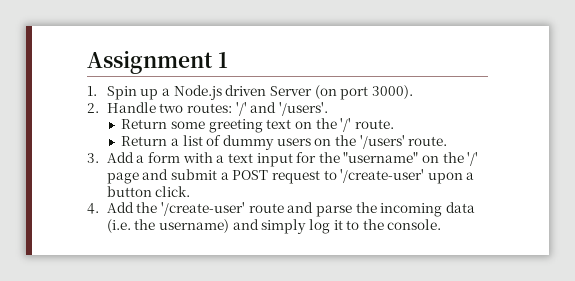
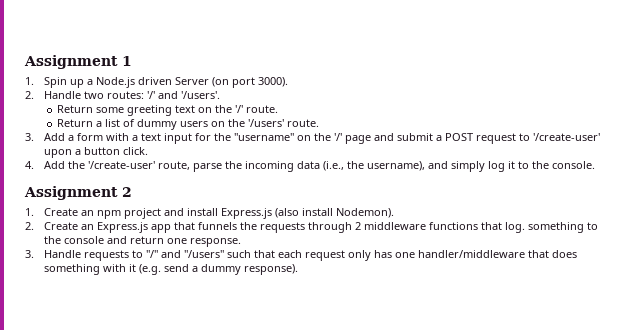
- 4. Add the '/create-user' route and parse the incoming data (i.e. the username) and simply log it to the console.
+ 4. Add the '/create-user' route, parse the incoming data (i.e., the username), and simply log it to the console.
+ Assignment 2
+ 1. Create an npm project and install Express.js (also install Nodemon).
+ 2. Create an Express.js app that funnels the requests through 2 middleware functions that log. something to the console and return one response.
+ 3. Handle requests to "/" and "/users" such that each request only has one handler/middleware that does something with it (e.g. send a dummy response).

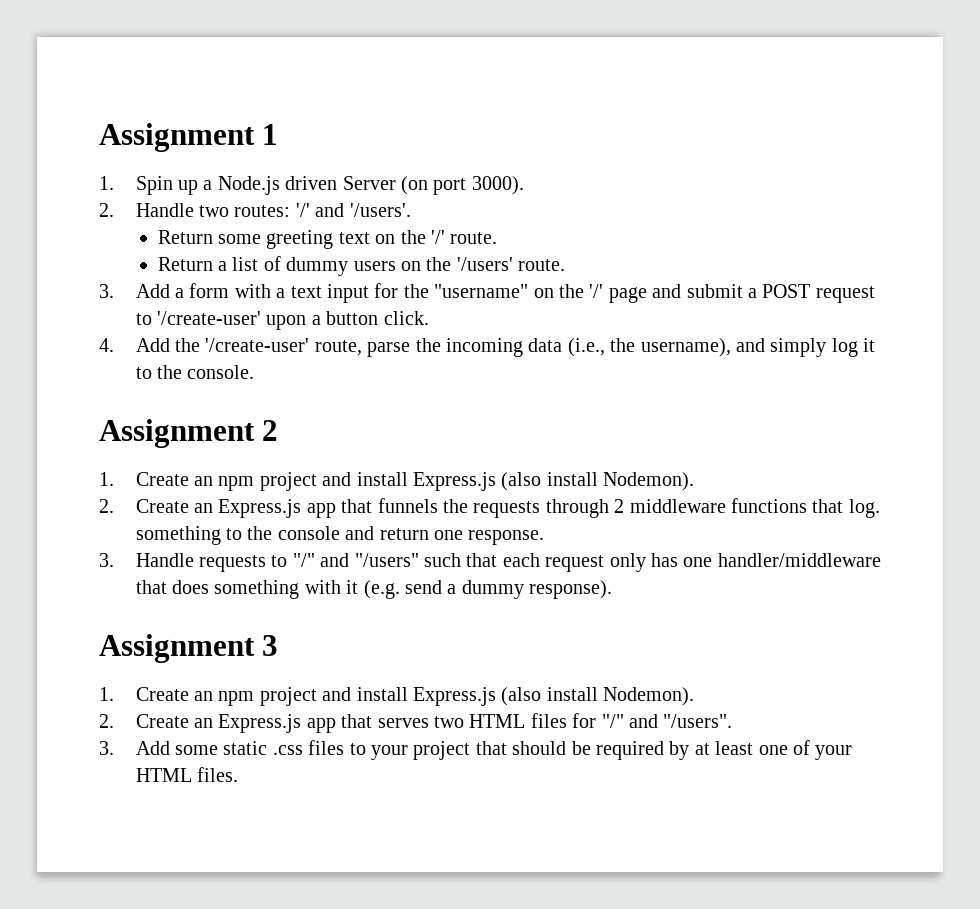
+ Assignment 3
+ 1. Create an npm project and install Express.js (also install Nodemon).
+ 2. Create an Express.js app that serves two HTML files for "/" and "/users".
+ 3. Add some static .css files to your project that should be required by at least one of your HTML files.

